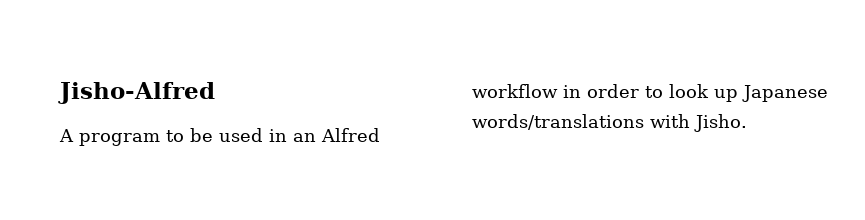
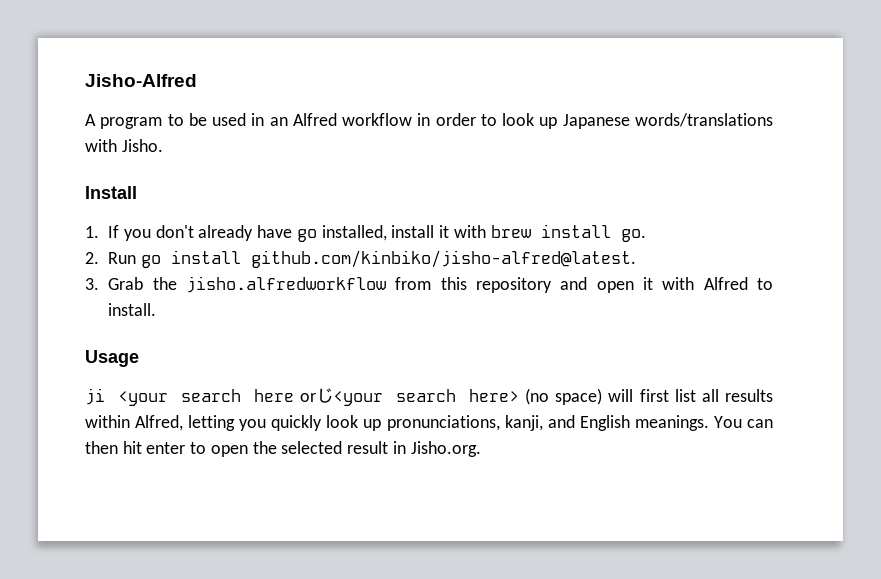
+ Install
+ 1. If you don't already have go installed, install it with brew install go.
+ 2. Run go install github.com/kinbiko/jisho-alfred@latest.
+ 3. Grab the jisho.alfredworkflow from this repository and open it with Alfred to install.
+ Usage
+ ji <your search here orじ<your search here> (no space) will first list all results within Alfred, letting you quickly look up pronunciations, kanji, and English meanings. You can then hit enter to open the selected result in Jisho.org.

